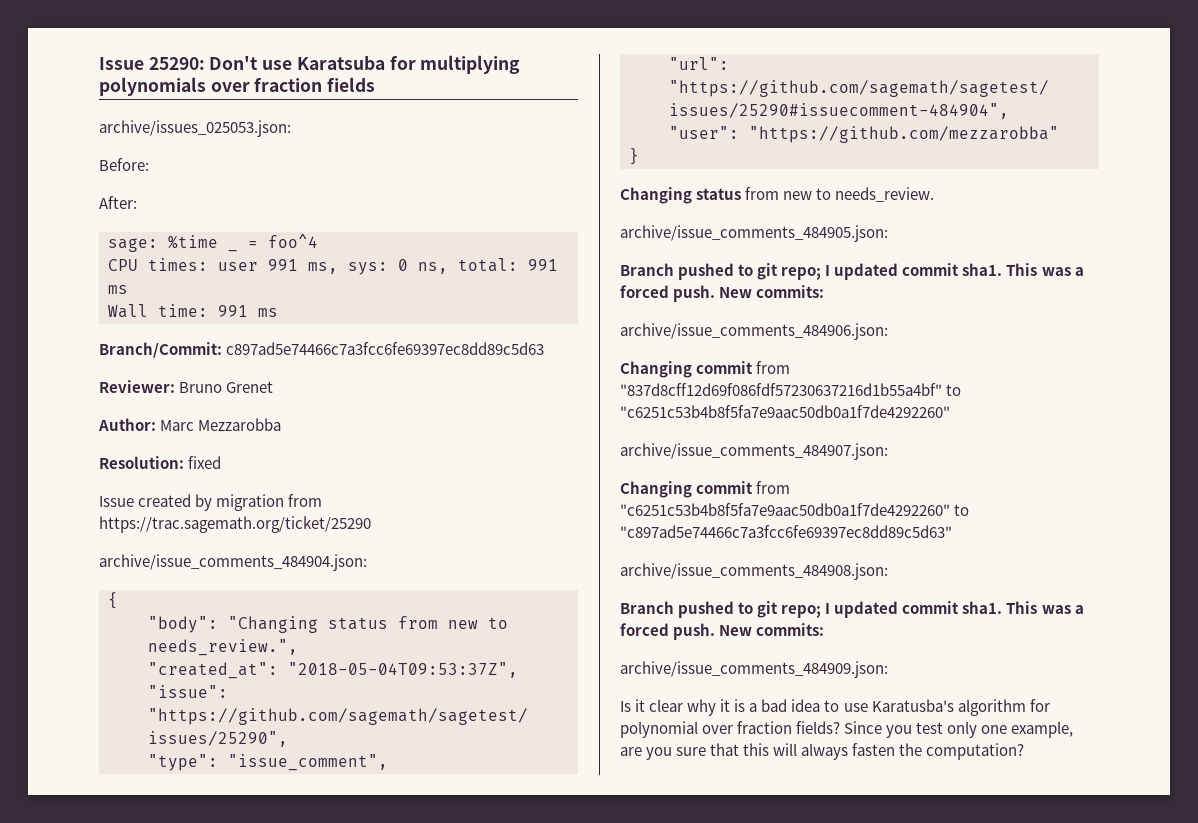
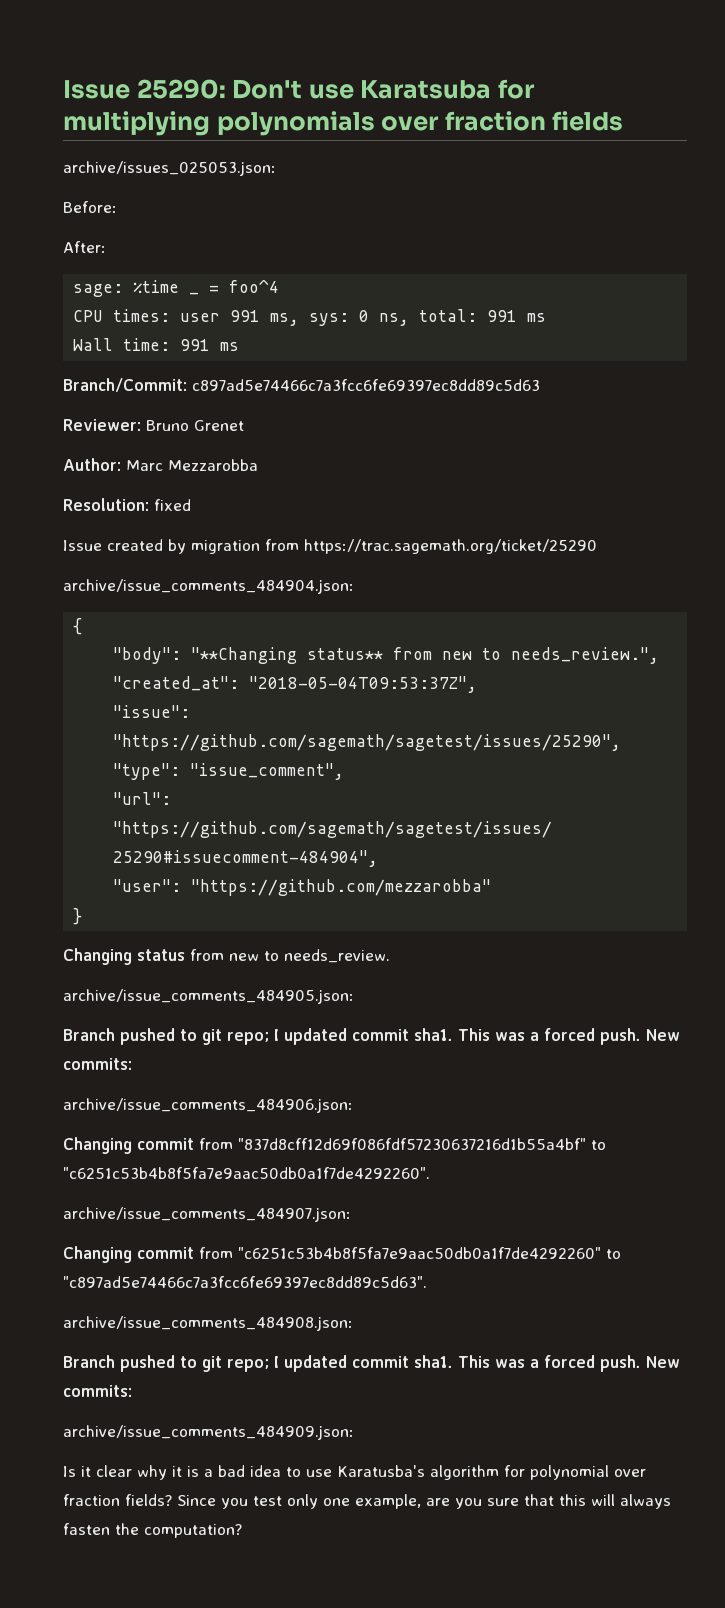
- "body": "Changing status from new to needs_review.",
+ "body": "**Changing status** from new to needs_review.",
- Changing commit from "837d8cff12d69f086fdf57230637216d1b55a4bf" to "c6251c53b4b8f5fa7e9aac50db0a1f7de4292260"
+ Changing commit from "837d8cff12d69f086fdf57230637216d1b55a4bf" to "c6251c53b4b8f5fa7e9aac50db0a1f7de4292260".
- Changing commit from "c6251c53b4b8f5fa7e9aac50db0a1f7de4292260" to "c897ad5e74466c7a3fcc6fe69397ec8dd89c5d63"
+ Changing commit from "c6251c53b4b8f5fa7e9aac50db0a1f7de4292260" to "c897ad5e74466c7a3fcc6fe69397ec8dd89c5d63".

